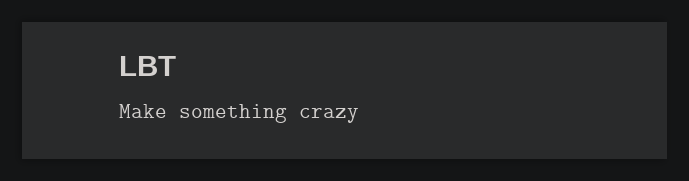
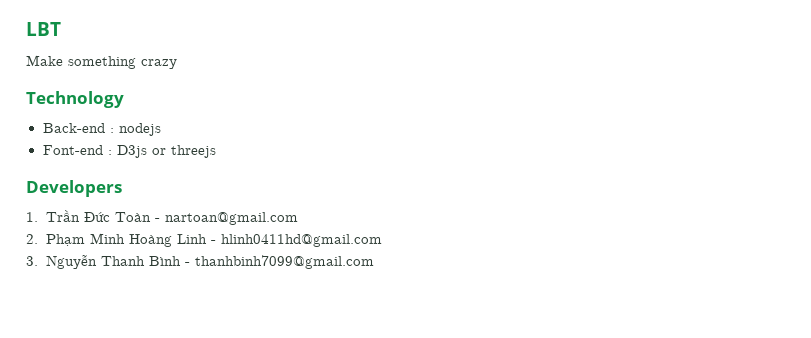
+ Technology
+ Back-end : nodejs
+ Font-end : D3js or threejs
+ Developers
+ 1. Trần Đức Toàn - nartoan@gmail.com
+ 2. Phạm Minh Hoàng Linh - hlinh0411hd@gmail.com
+ 3. Nguyễn Thanh Bình - thanhbinh7099@gmail.com

